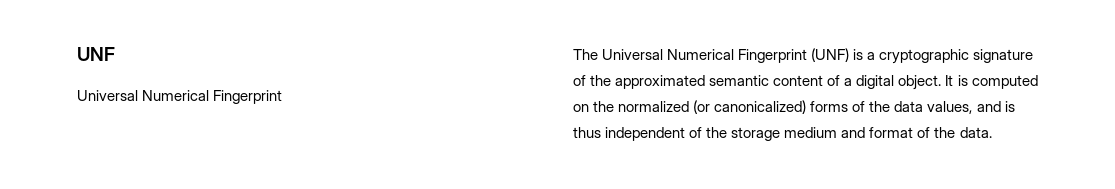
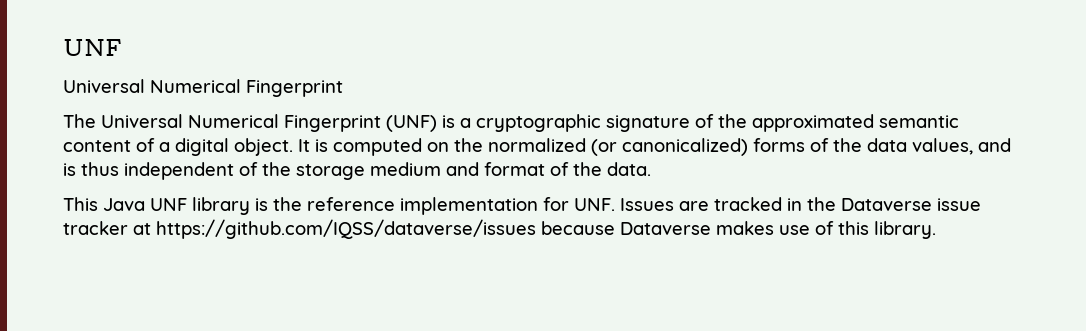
+ This Java UNF library is the reference implementation for UNF. Issues are tracked in the Dataverse issue tracker at https://github.com/IQSS/dataverse/issues because Dataverse makes use of this library.

